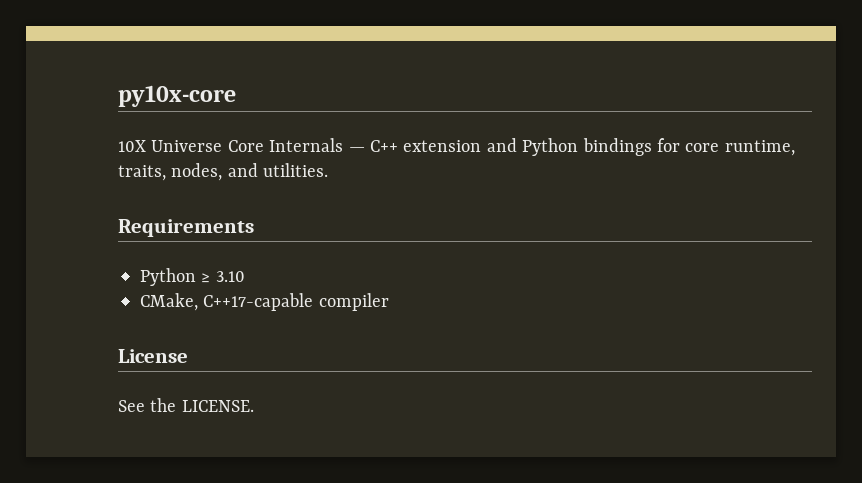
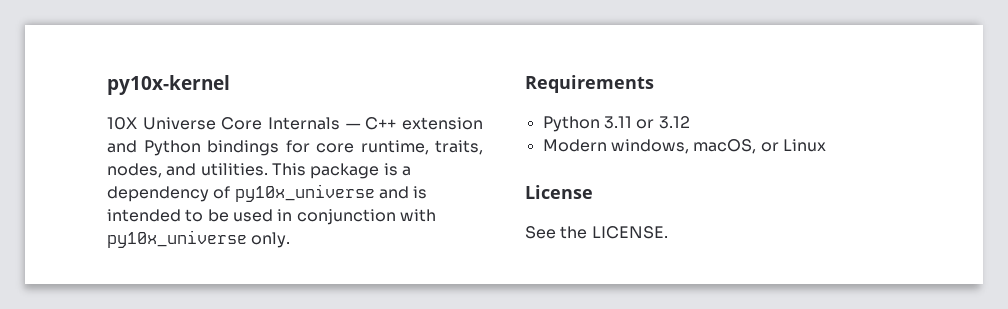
- py10x-core
+ py10x-kernel
- 10X Universe Core Internals — C++ extension and Python bindings for core runtime, traits, nodes, and utilities.
+ 10X Universe Core Internals — C++ extension and Python bindings for core runtime, traits, nodes, and utilities. This package is a dependency of py10x_universe and is intended to be used in conjunction with py10x_universe only.
  Requirements
- Python ≥ 3.10
- CMake, C++17-capable compiler
+ Python 3.11 or 3.12
+ Modern windows, macOS, or Linux

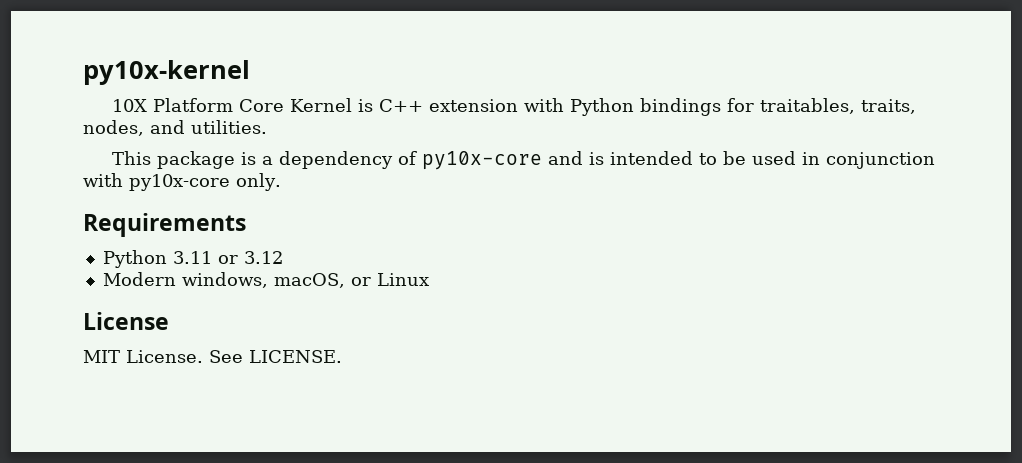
- 10X Universe Core Internals — C++ extension and Python bindings for core runtime, traits, nodes, and utilities. This package is a dependency of py10x_universe and is intended to be used in conjunction with py10x_universe only.
+ 10X Platform Core Kernel is C++ extension with Python bindings for traitables, traits, nodes, and utilities.
+ This package is a dependency of py10x-core and is intended to be used in conjunction with py10x-core only.
- See the LICENSE.
+ MIT License. See LICENSE.

